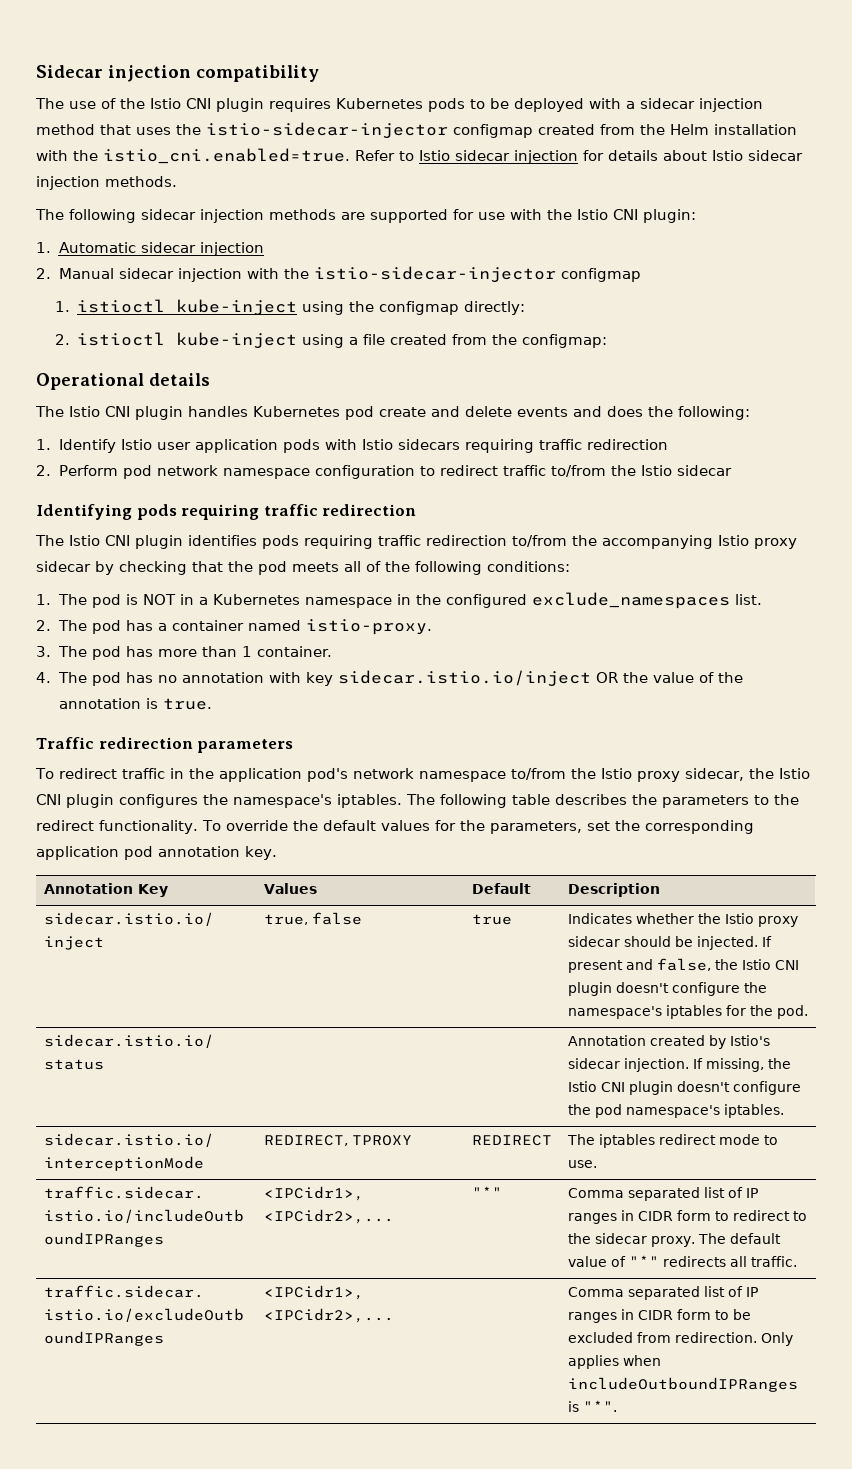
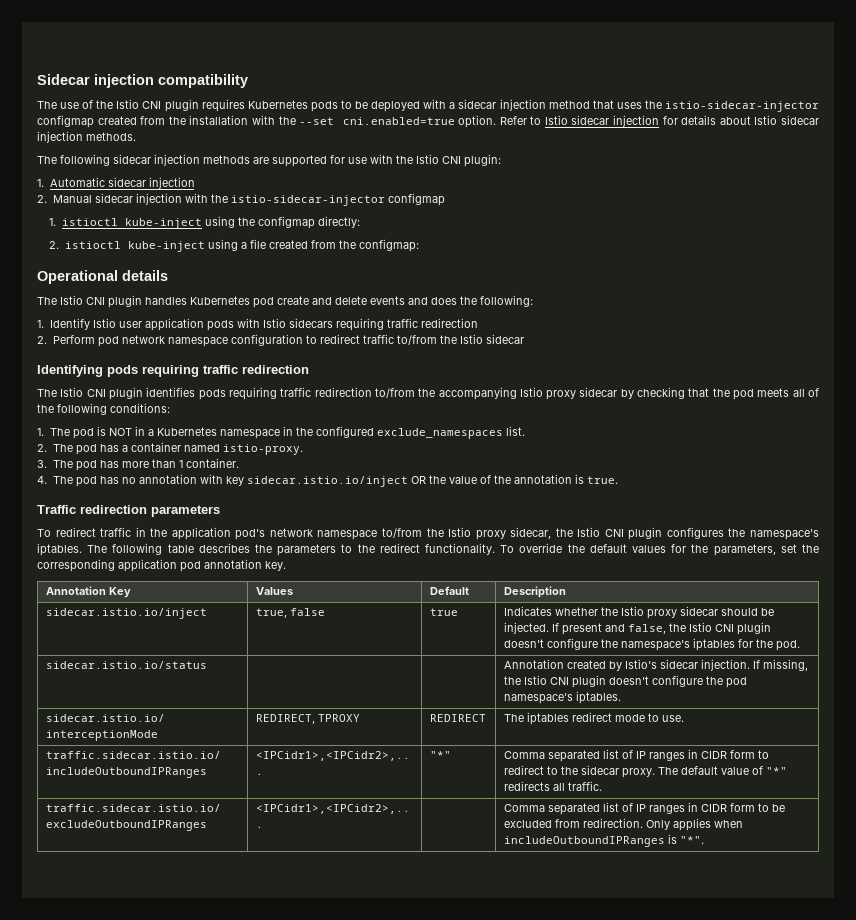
- The use of the Istio CNI plugin requires Kubernetes pods to be deployed with a sidecar injection method that uses the istio-sidecar-injector configmap created from the Helm installation with the istio_cni.enabled=true. Refer to Istio sidecar injection for details about Istio sidecar injection methods.
+ The use of the Istio CNI plugin requires Kubernetes pods to be deployed with a sidecar injection method that uses the istio-sidecar-injector configmap created from the installation with the --set cni.enabled=true option. Refer to Istio sidecar injection for details about Istio sidecar injection methods.

